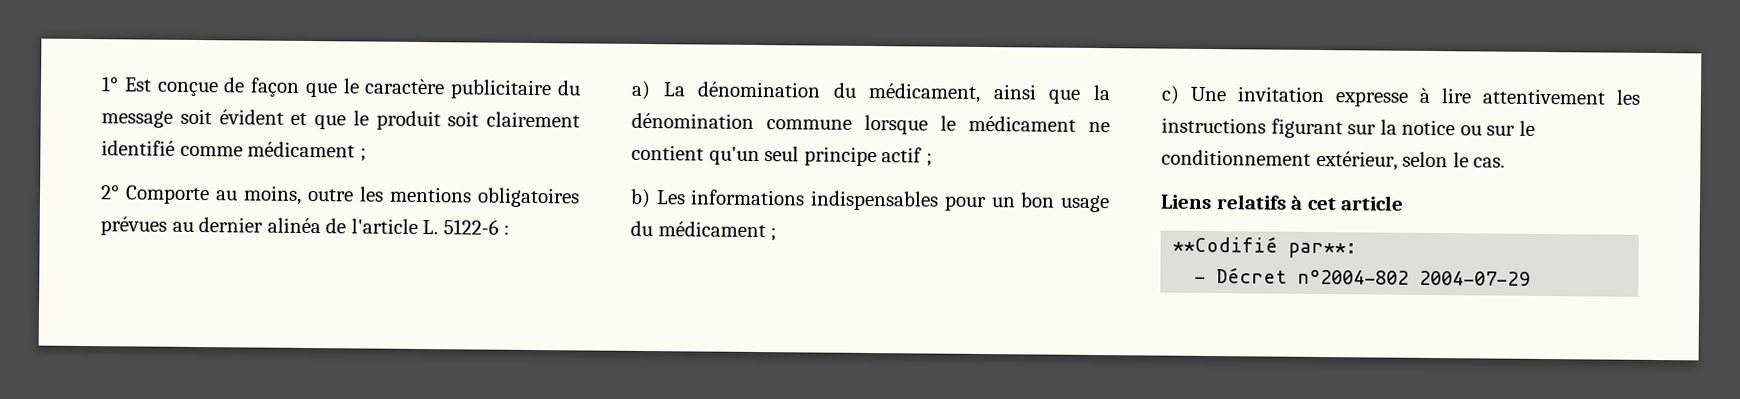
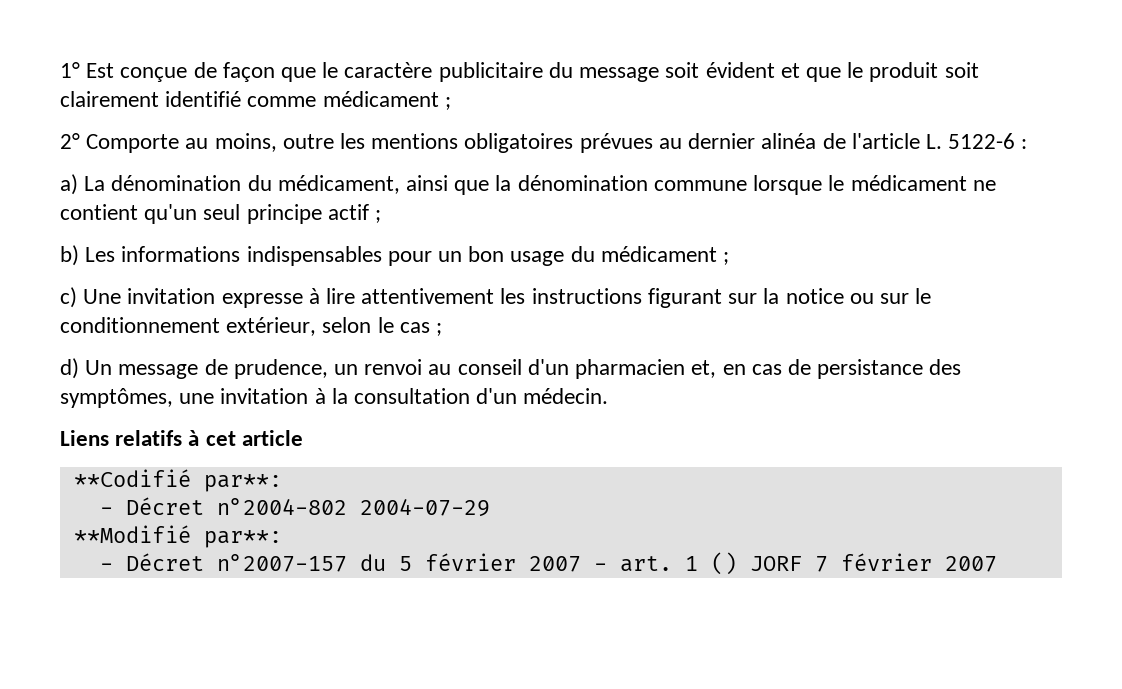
- c) Une invitation expresse à lire attentivement les instructions figurant sur la notice ou sur le conditionnement extérieur, selon le cas.
+ c) Une invitation expresse à lire attentivement les instructions figurant sur la notice ou sur le conditionnement extérieur, selon le cas ;
+ d) Un message de prudence, un renvoi au conseil d'un pharmacien et, en cas de persistance des symptômes, une invitation à la consultation d'un médecin.
+ **Modifié par**:
+ - Décret n°2007-157 du 5 février 2007 - art. 1 () JORF 7 février 2007

